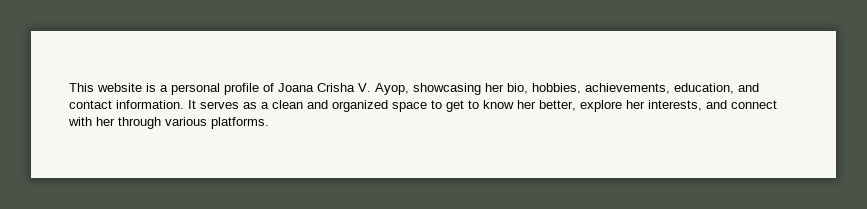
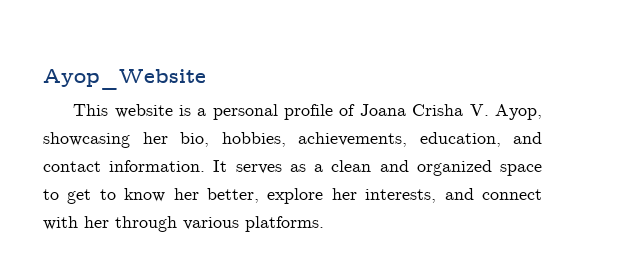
+ Ayop_Website

